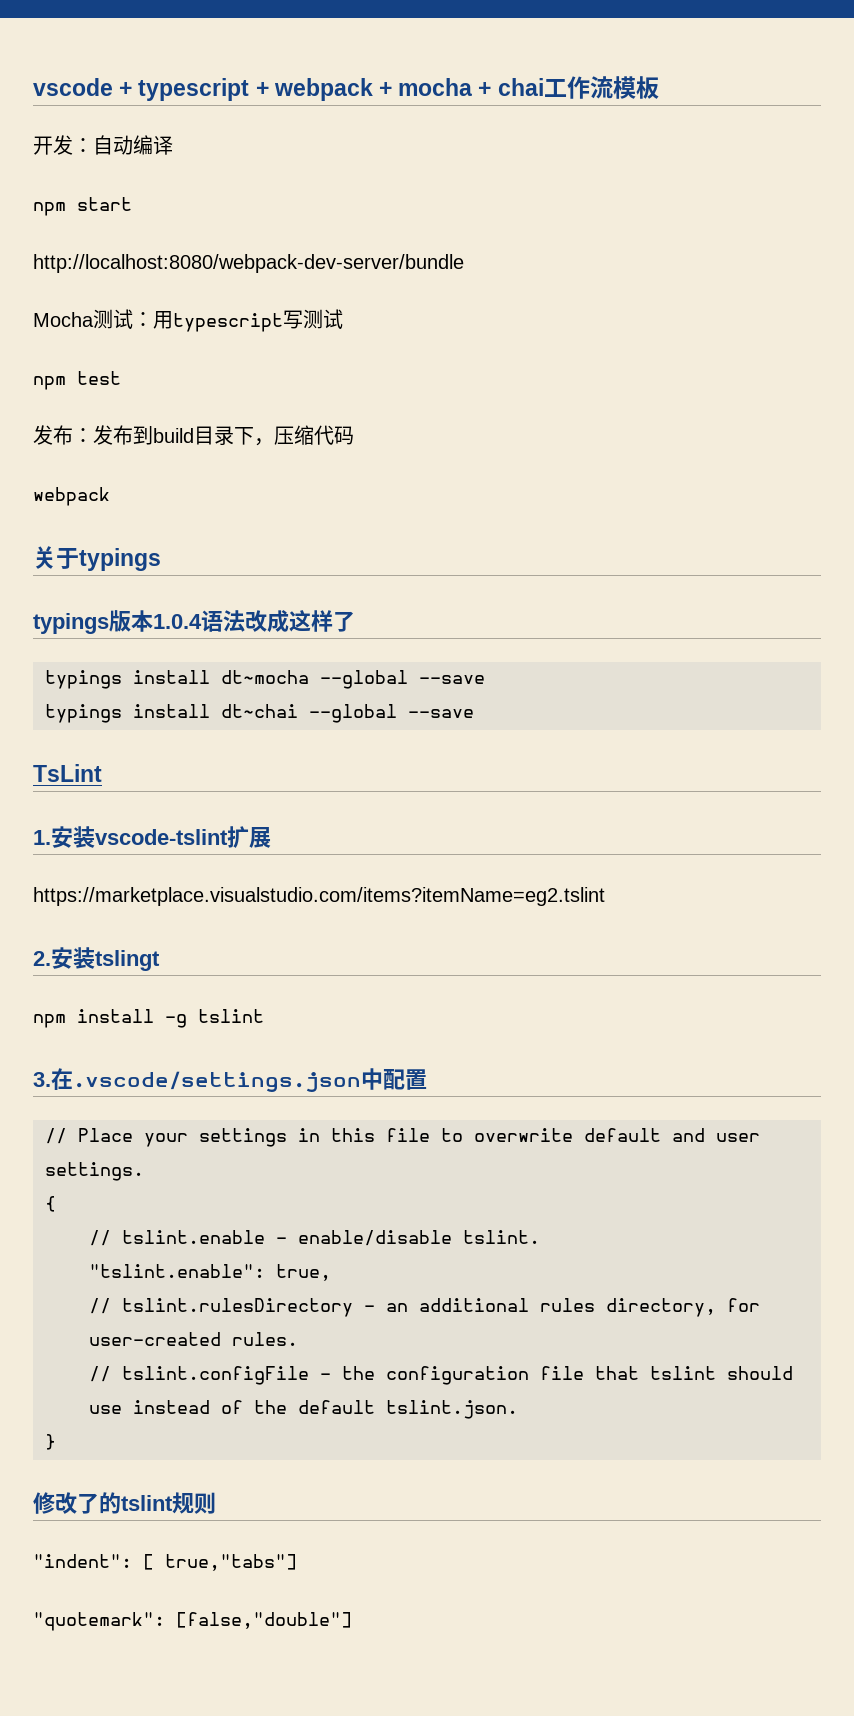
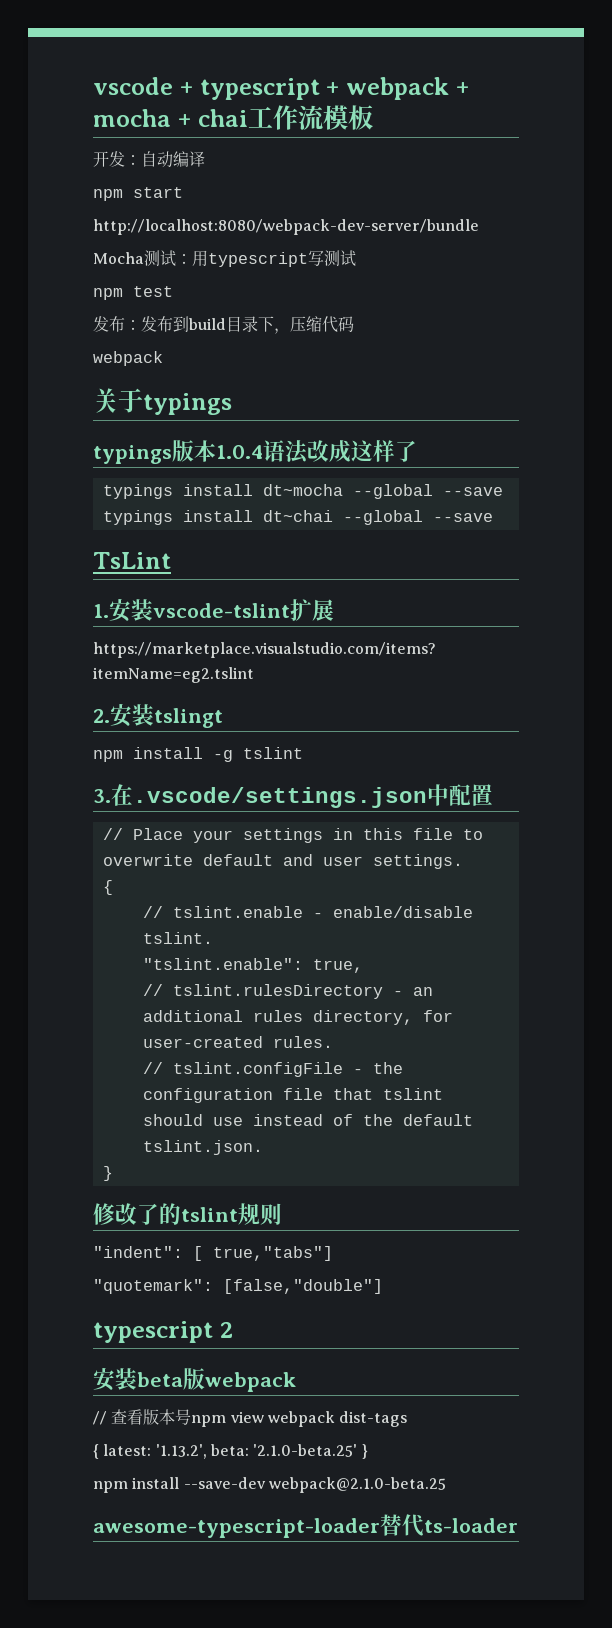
+ typescript 2
+ 安装beta版webpack
+ // 查看版本号npm view webpack dist-tags
+ { latest: '1.13.2', beta: '2.1.0-beta.25' }
+ npm install --save-dev webpack@2.1.0-beta.25
+ awesome-typescript-loader替代ts-loader

